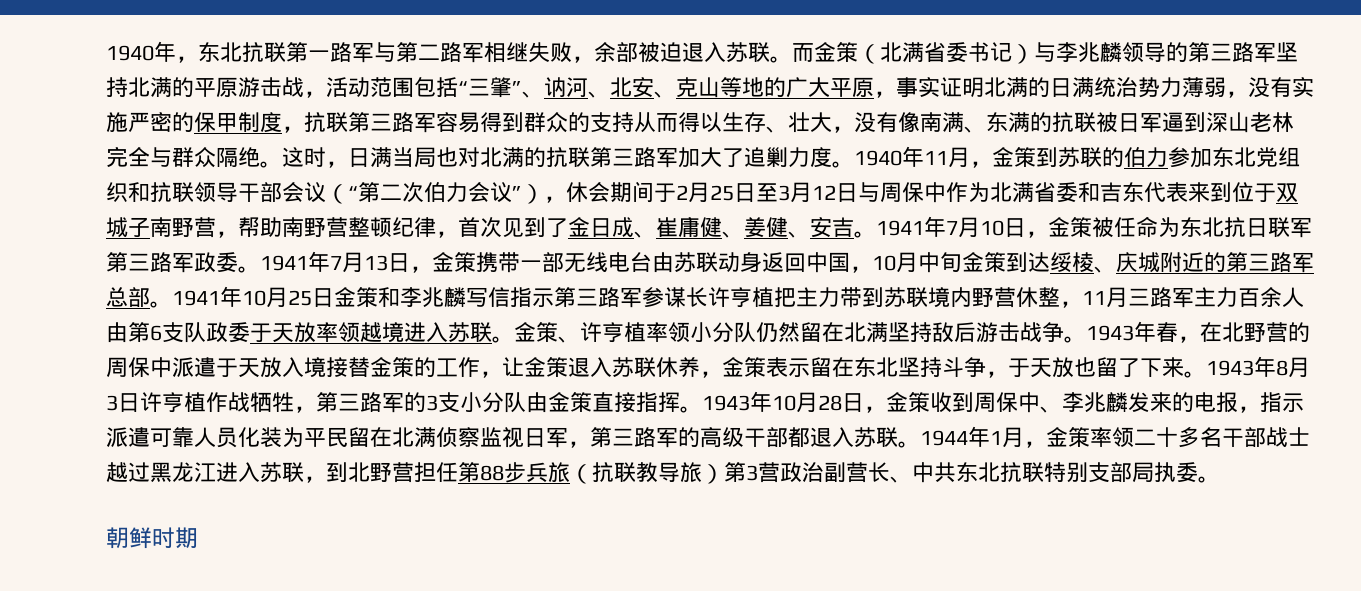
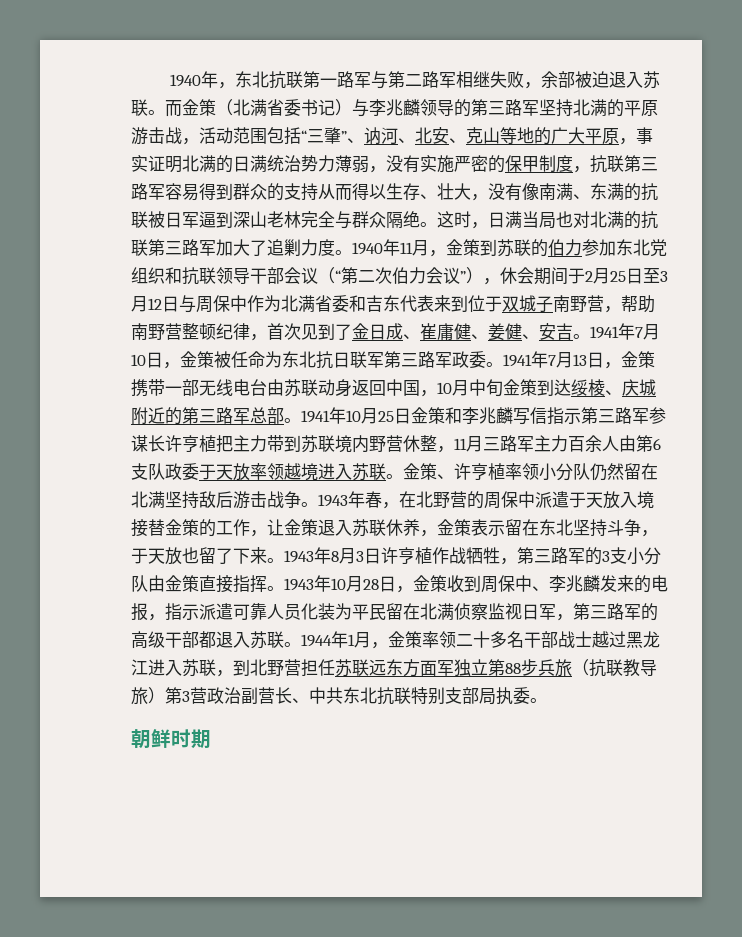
- 1944年1月，金策率领二十多名干部战士越过黑龙江进入苏联，到北野营担任第88步兵旅（抗联教导旅）第3营政治副营长、中共东北抗联特别支部局执委。
+ 1944年1月，金策率领二十多名干部战士越过黑龙江进入苏联，到北野营担任苏联远东方面军独立第88步兵旅（抗联教导旅）第3营政治副营长、中共东北抗联特别支部局执委。

